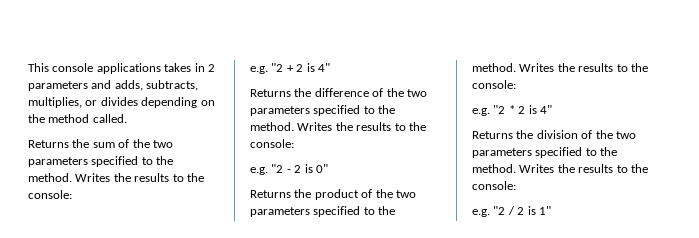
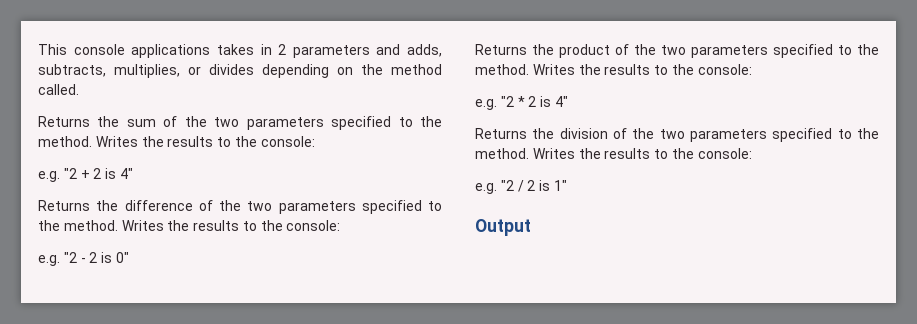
+ Output

